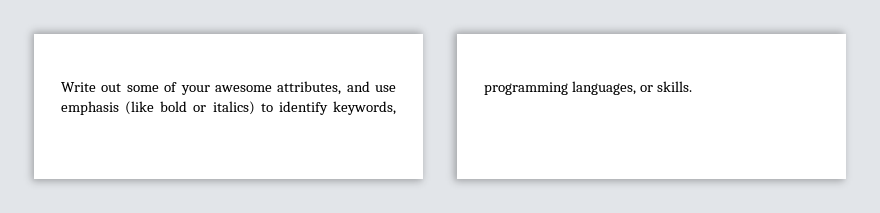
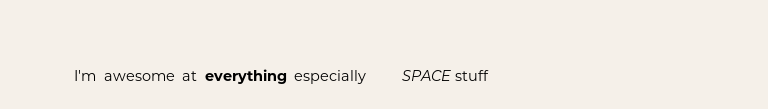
- Write out some of your awesome attributes, and use emphasis (like bold or italics) to identify keywords, programming languages, or skills.
+ I'm awesome at everything especially SPACE stuff

